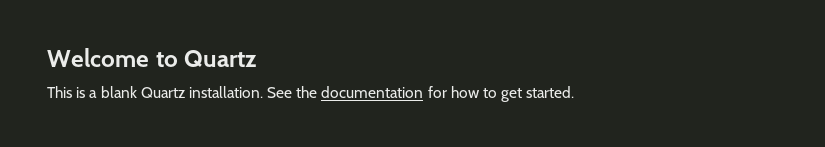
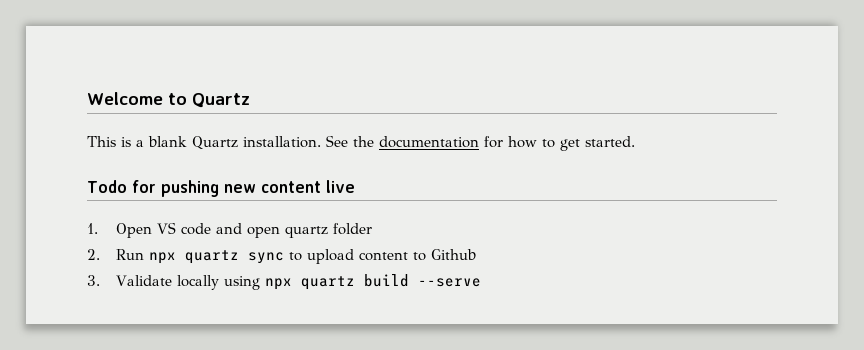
+ Todo for pushing new content live
+ 1. Open VS code and open quartz folder
+ 2. Run npx quartz sync to upload content to Github
+ 3. Validate locally using npx quartz build --serve

